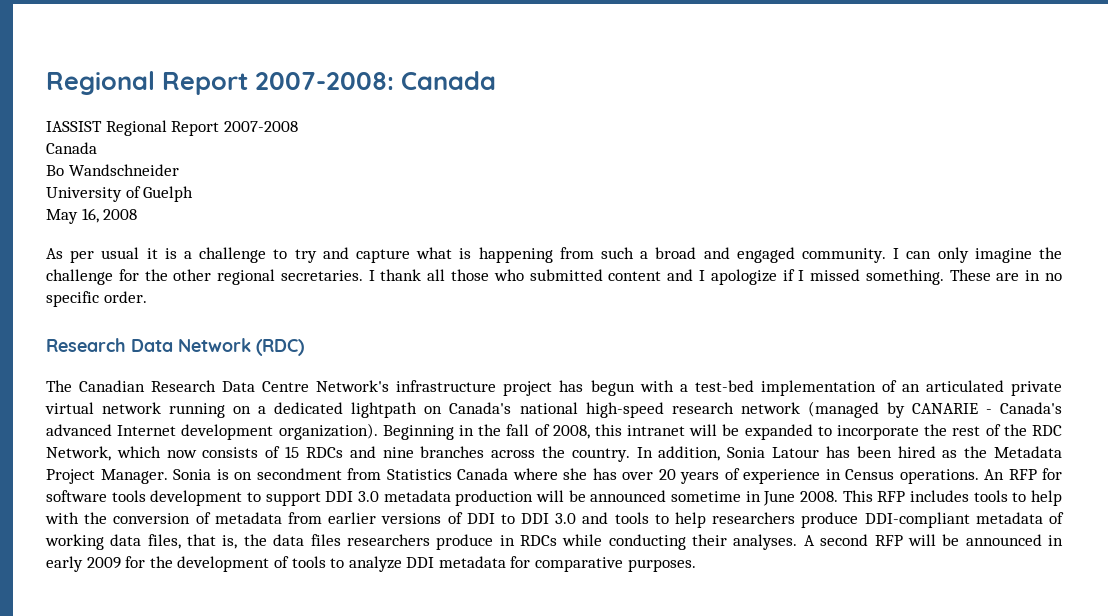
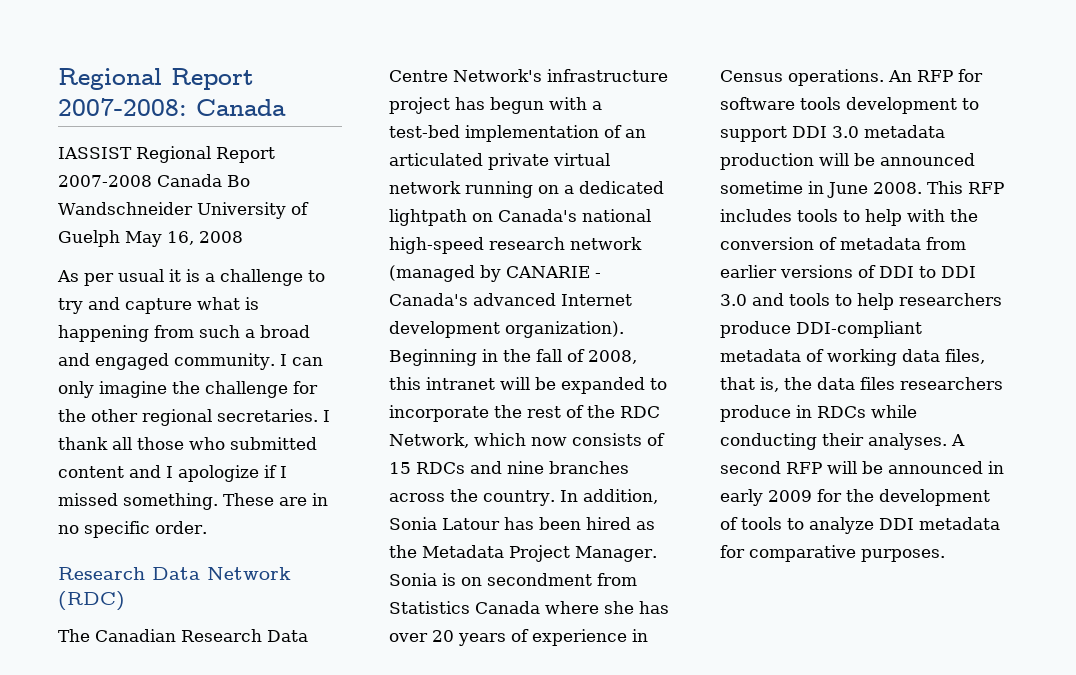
- IASSIST Regional Report 2007-2008
- Canada
- Bo Wandschneider
- University of Guelph
- May 16, 2008
+ IASSIST Regional Report 2007-2008 Canada Bo Wandschneider University of Guelph May 16, 2008

